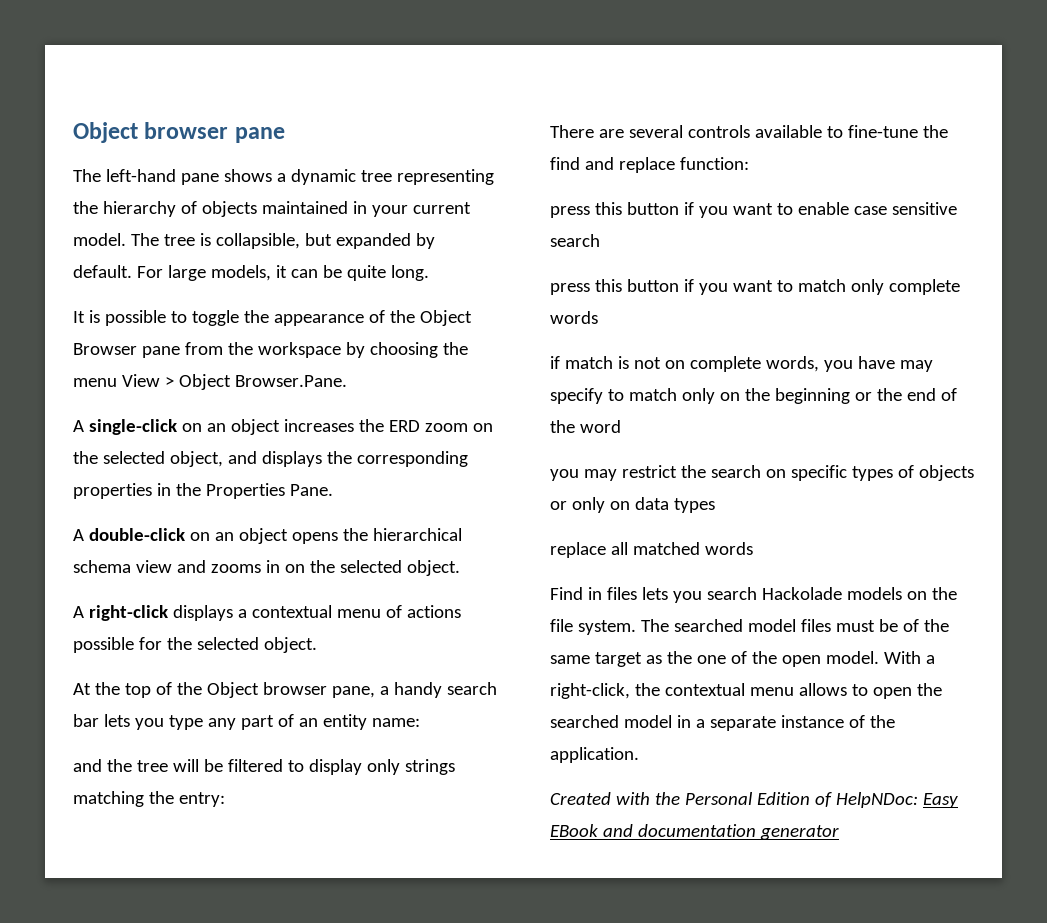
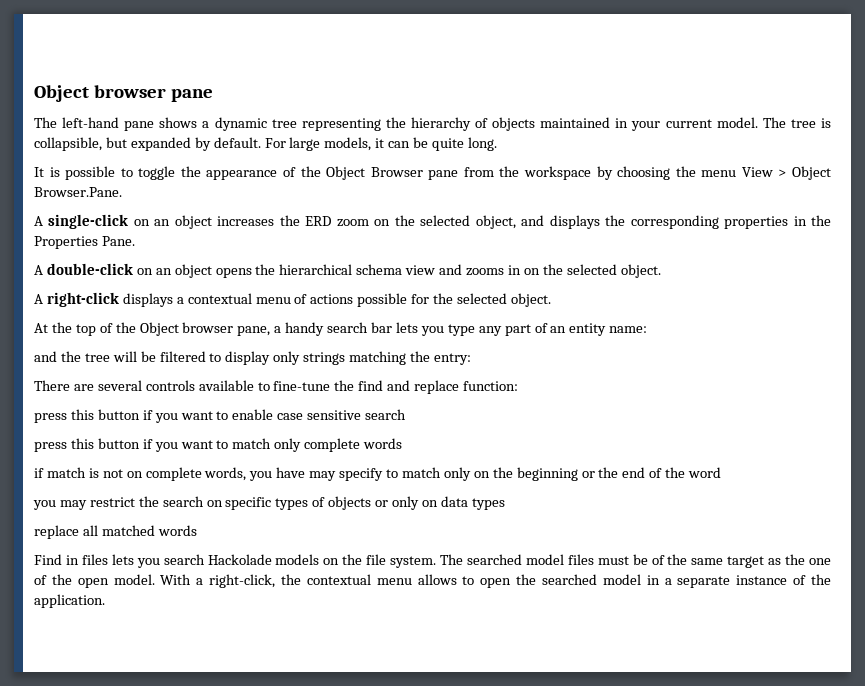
- Created with the Personal Edition of HelpNDoc: Easy EBook and documentation generator

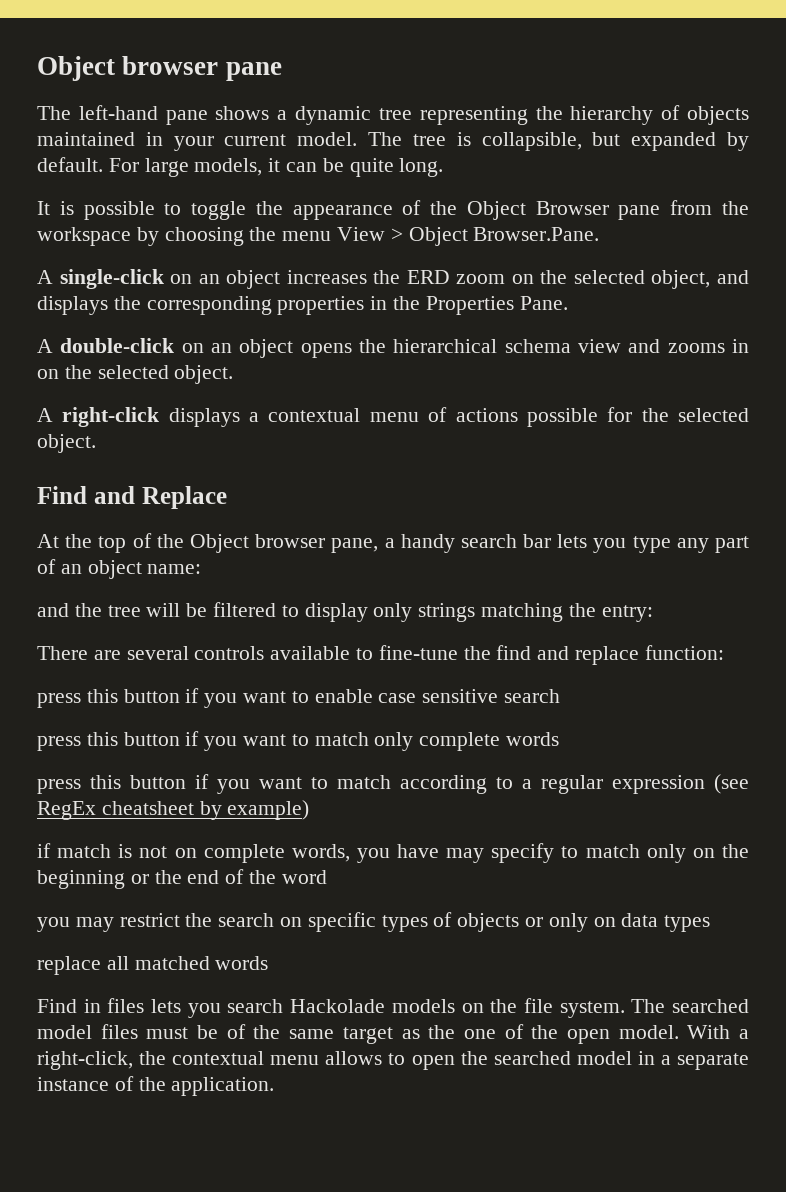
+ Find and Replace
- At the top of the Object browser pane, a handy search bar lets you type any part of an entity name:
+ At the top of the Object browser pane, a handy search bar lets you type any part of an object name:
+ press this button if you want to match according to a regular expression (see RegEx cheatsheet by example)

